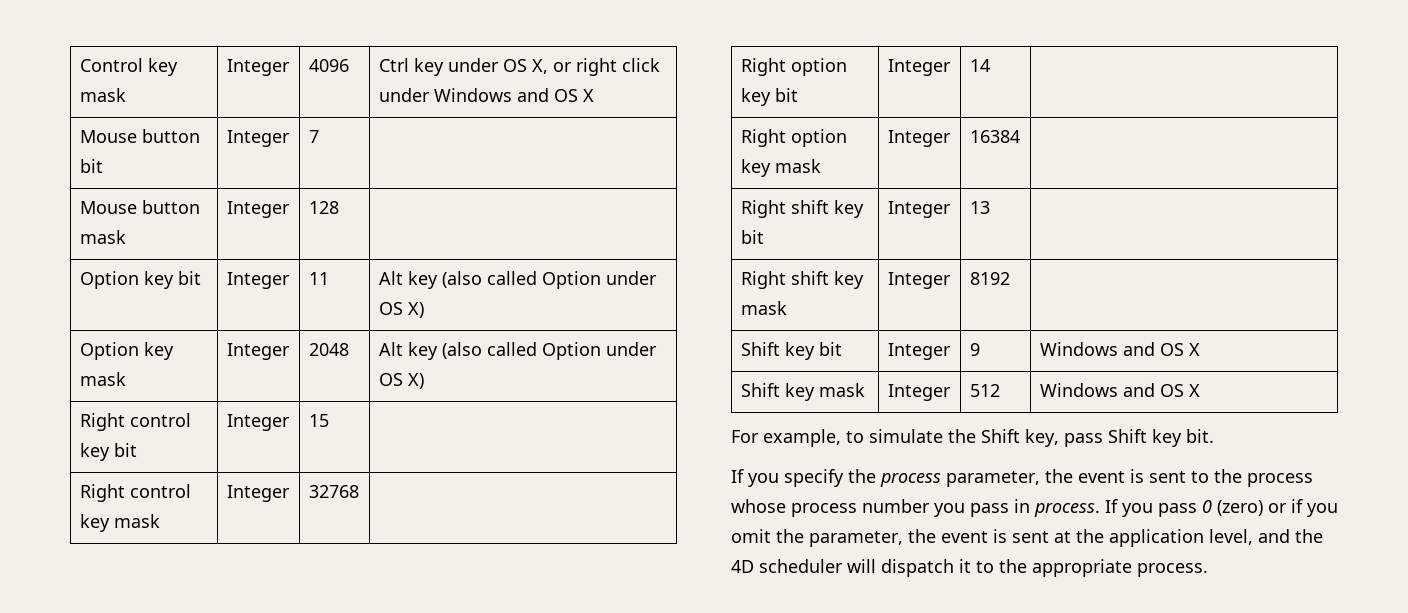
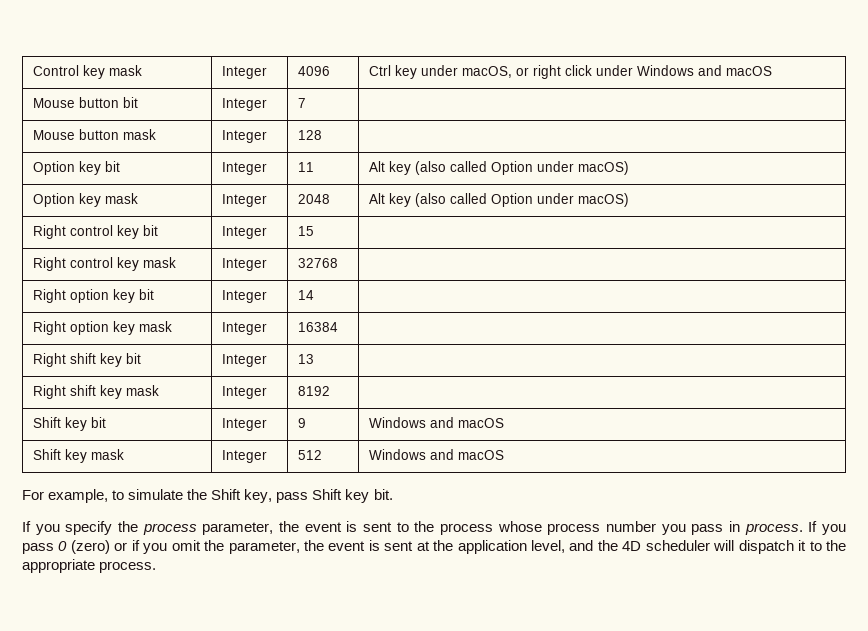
- Control key mask | Integer | 4096 | Ctrl key under OS X, or right click under Windows and OS X
+ Control key mask | Integer | 4096 | Ctrl key under macOS, or right click under Windows and macOS
- Option key bit | Integer | 11 | Alt key (also called Option under OS X)
+ Option key bit | Integer | 11 | Alt key (also called Option under macOS)
- Option key mask | Integer | 2048 | Alt key (also called Option under OS X)
+ Option key mask | Integer | 2048 | Alt key (also called Option under macOS)
- Shift key bit | Integer | 9 | Windows and OS X
+ Shift key bit | Integer | 9 | Windows and macOS
- Shift key mask | Integer | 512 | Windows and OS X
+ Shift key mask | Integer | 512 | Windows and macOS

